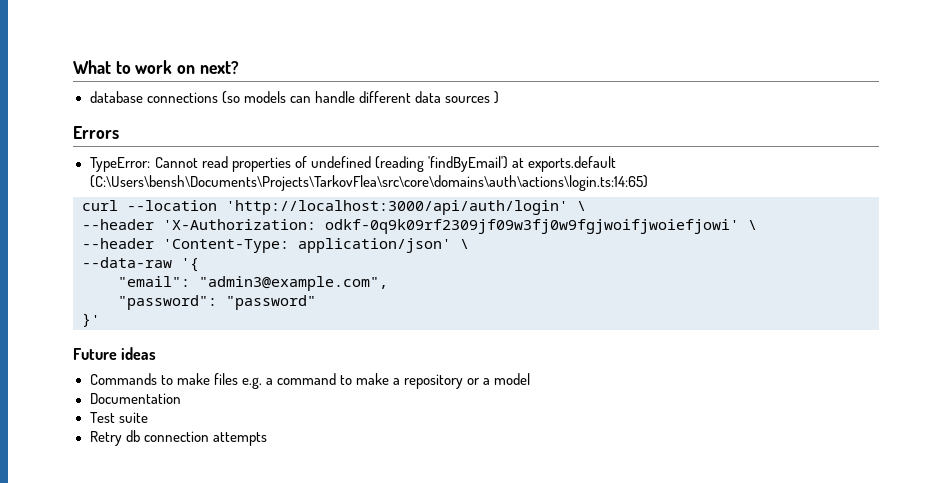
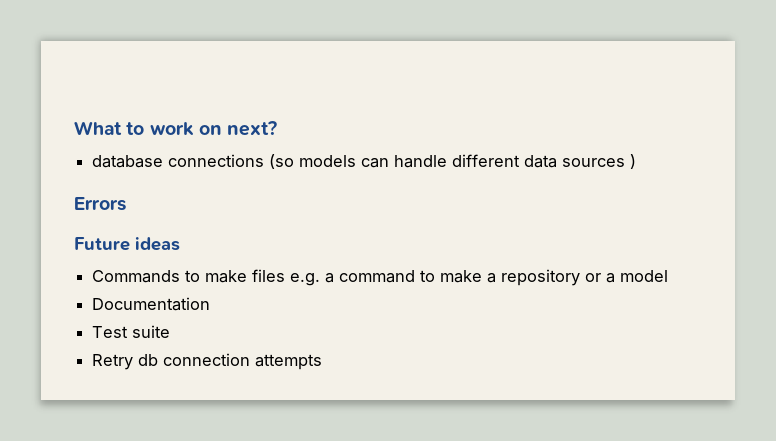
- TypeError: Cannot read properties of undefined (reading 'findByEmail') at exports.default (C:\Users\bensh\Documents\Projects\TarkovFlea\src\core\domains\auth\actions\login.ts:14:65)
- curl --location 'http://localhost:3000/api/auth/login' \
- --header 'X-Authorization: odkf-0q9k09rf2309jf09w3fj0w9fgjwoifjwoiefjowi' \
- --header 'Content-Type: application/json' \
- --data-raw '{
- "email": "admin3@example.com",
- "password": "password"
- }'

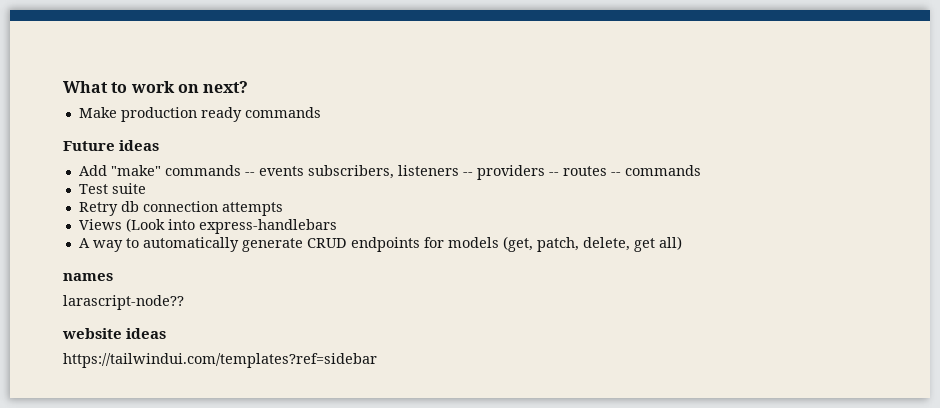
- database connections (so models can handle different data sources )
- Errors
+ Make production ready commands
  Future ideas
- Commands to make files e.g. a command to make a repository or a model
- Documentation
+ Add "make" commands -- events subscribers, listeners -- providers -- routes -- commands
+ Views (Look into express-handlebars
+ A way to automatically generate CRUD endpoints for models (get, patch, delete, get all)
+ names
+ larascript-node??
+ website ideas
+ https://tailwindui.com/templates?ref=sidebar

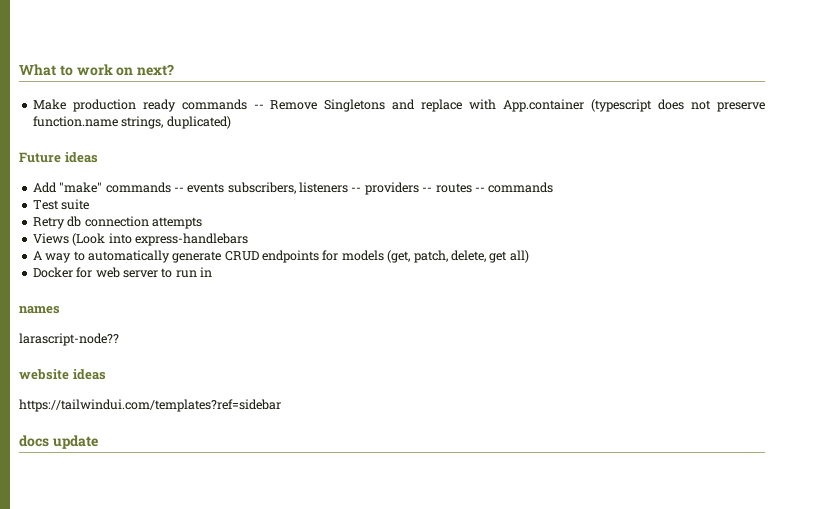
- Make production ready commands
+ Make production ready commands -- Remove Singletons and replace with App.container (typescript does not preserve function.name strings, duplicated)
+ Docker for web server to run in
+ docs update

